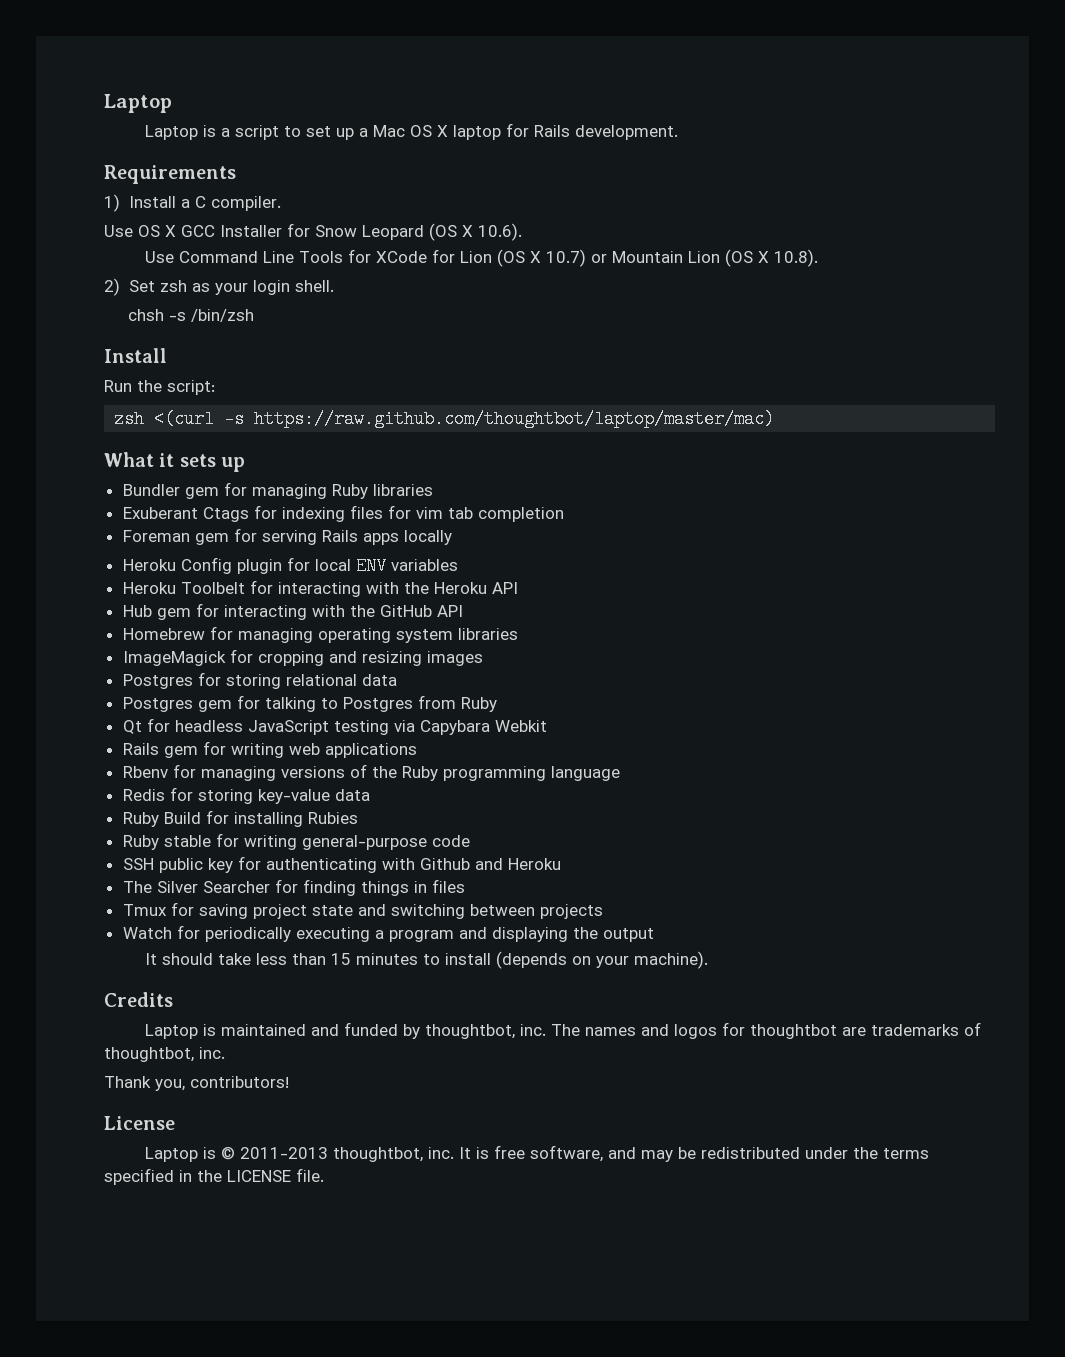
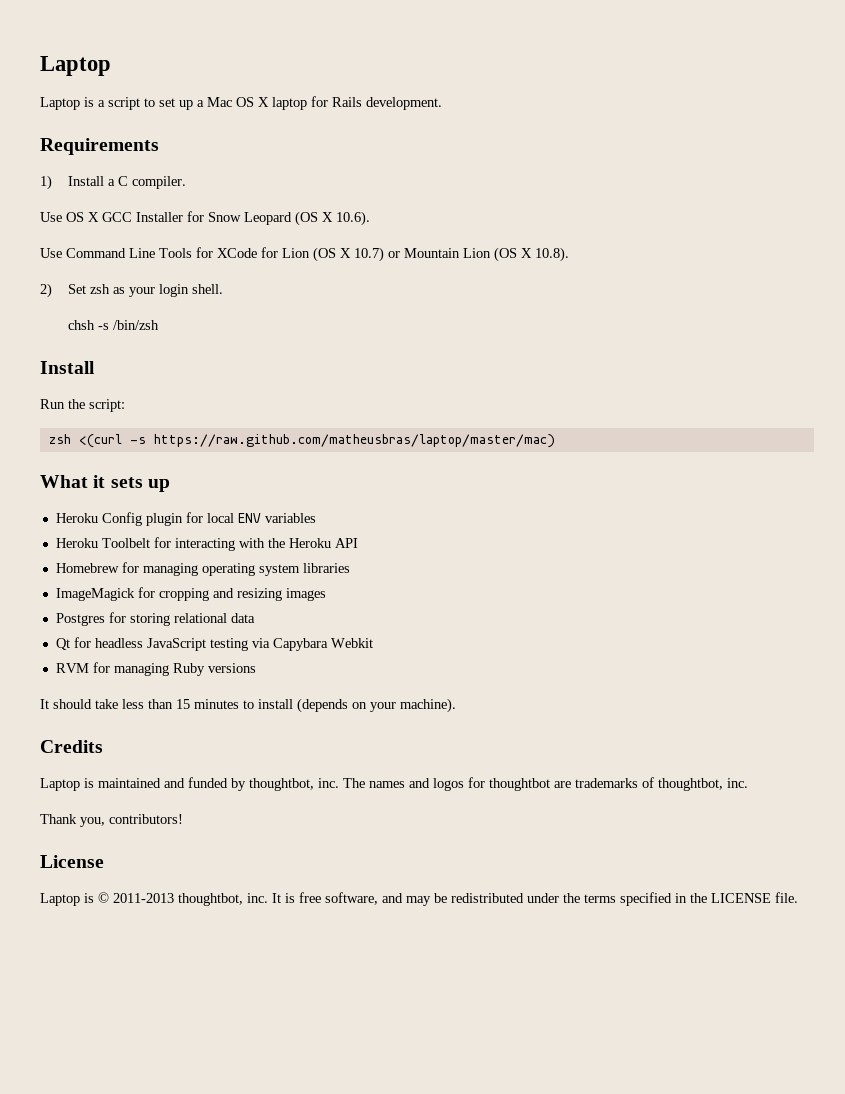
- zsh <(curl -s https://raw.github.com/thoughtbot/laptop/master/mac)
+ zsh <(curl -s https://raw.github.com/matheusbras/laptop/master/mac)
- Bundler gem for managing Ruby libraries
- Exuberant Ctags for indexing files for vim tab completion
- Foreman gem for serving Rails apps locally
- Hub gem for interacting with the GitHub API
- Postgres gem for talking to Postgres from Ruby
- Rails gem for writing web applications
- Rbenv for managing versions of the Ruby programming language
- Redis for storing key-value data
- Ruby Build for installing Rubies
- Ruby stable for writing general-purpose code
- SSH public key for authenticating with Github and Heroku
- The Silver Searcher for finding things in files
- Tmux for saving project state and switching between projects
- Watch for periodically executing a program and displaying the output
+ RVM for managing Ruby versions

